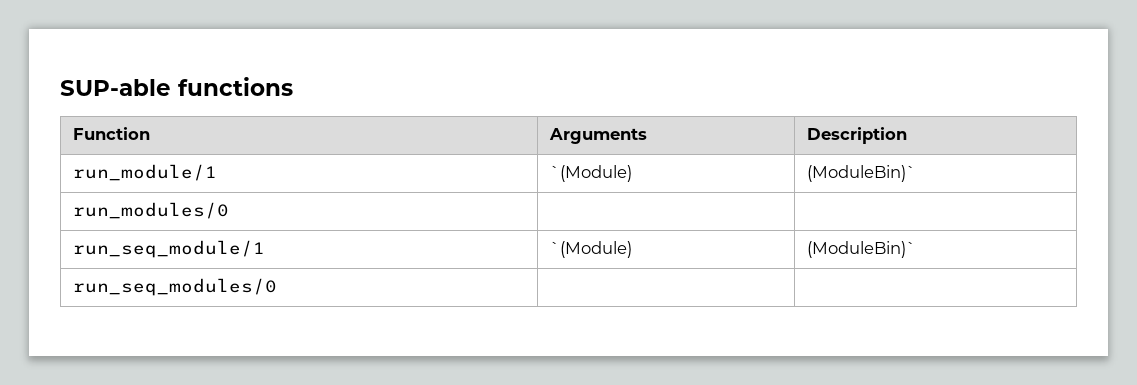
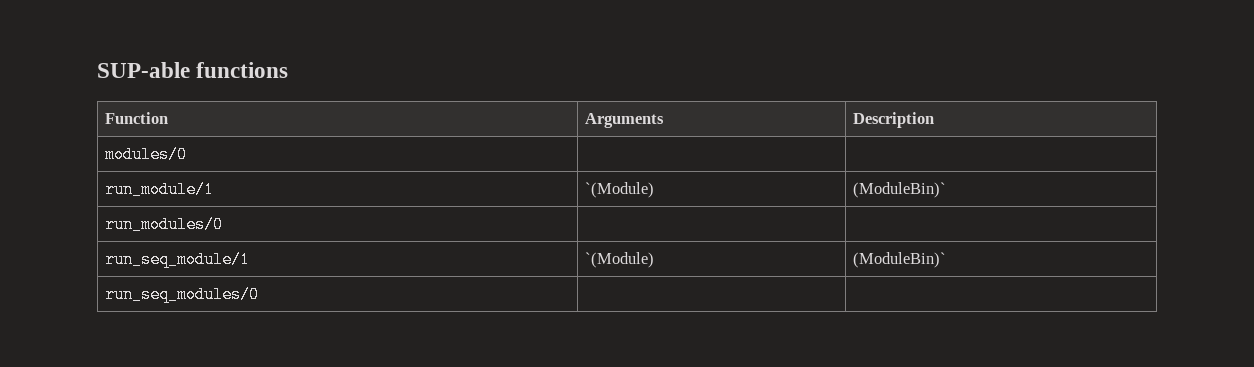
+ modules/0 | |

